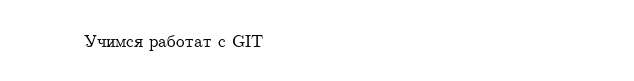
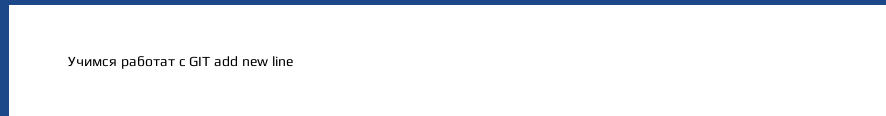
- Учимся работат с GIT
+ Учимся работат с GIT add new line

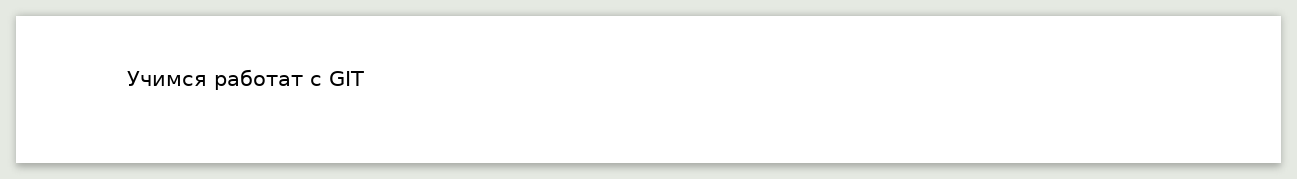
- Учимся работат с GIT add new line
+ Учимся работат с GIT

